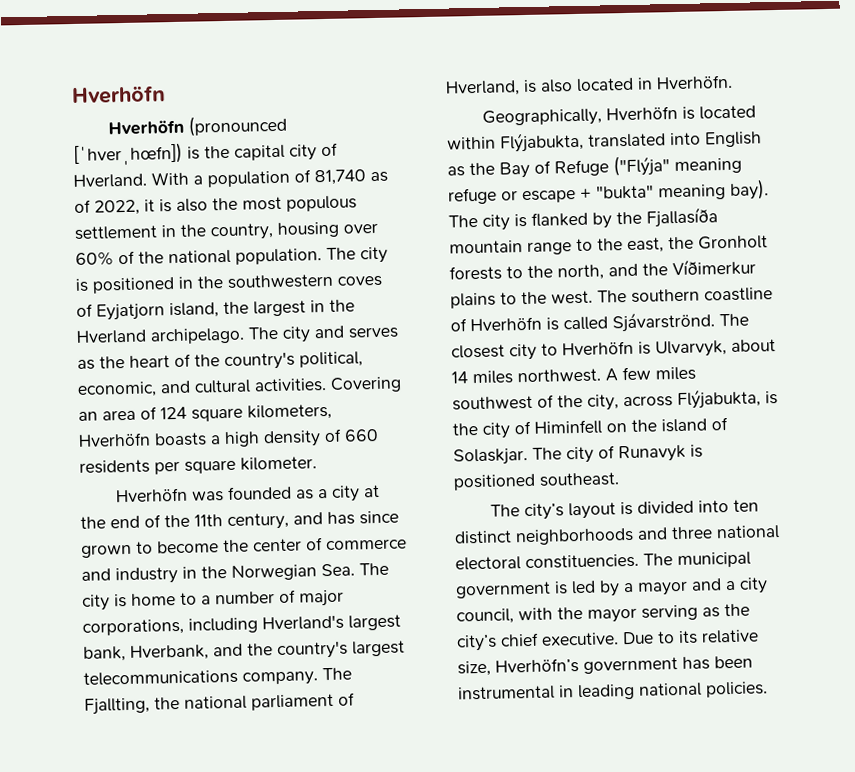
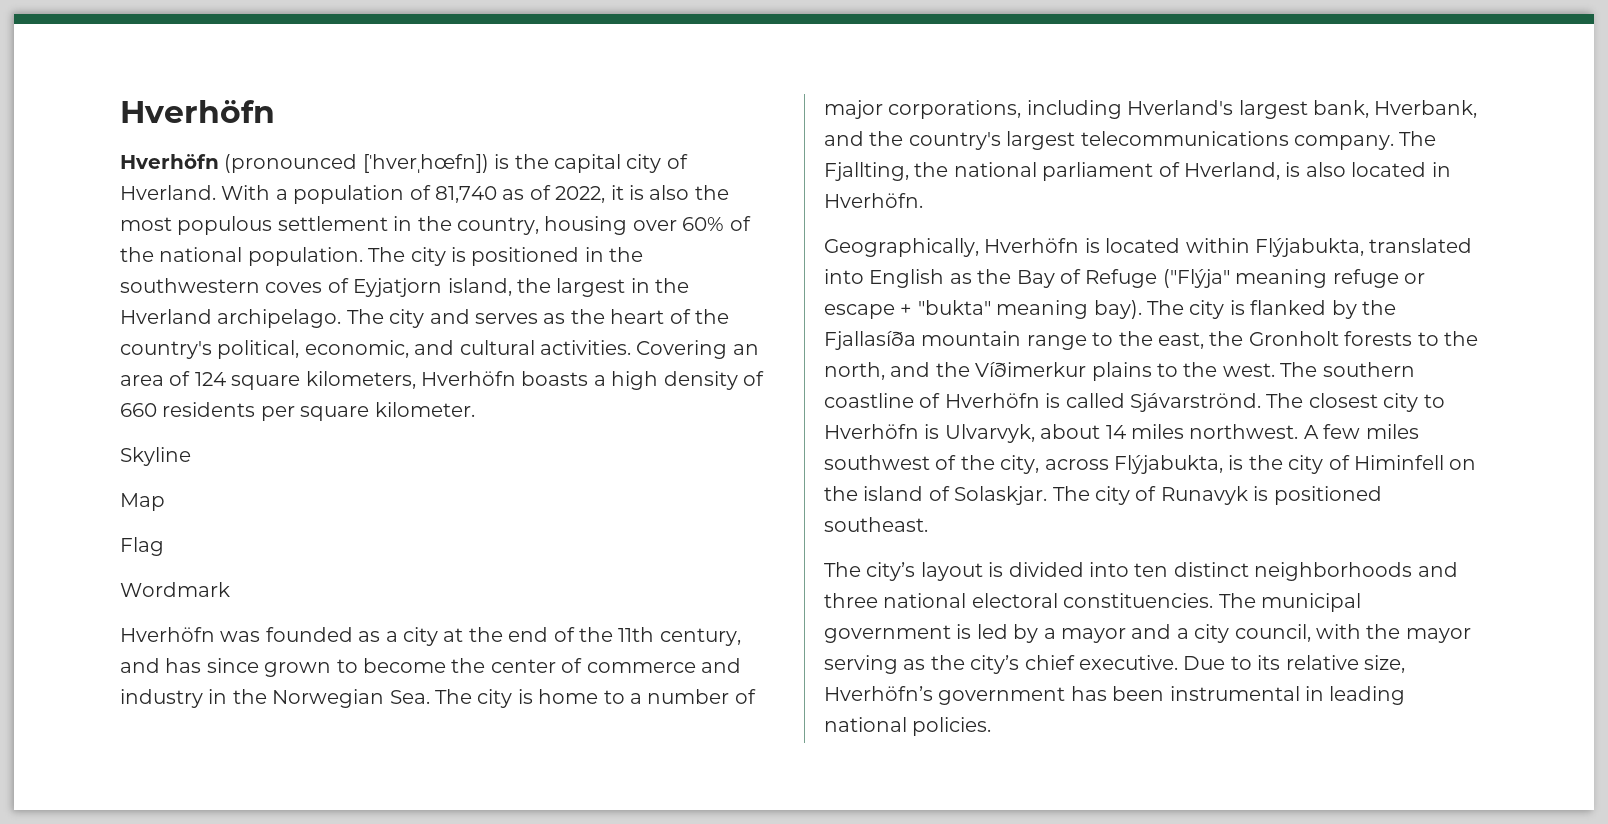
+ Skyline
+ Map
+ Flag
+ Wordmark

